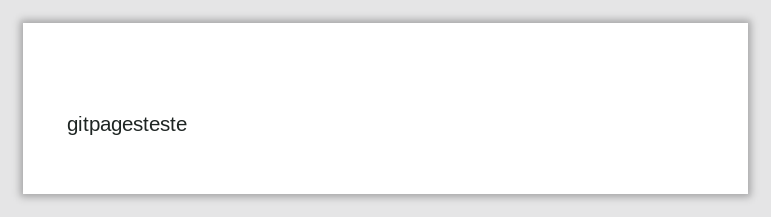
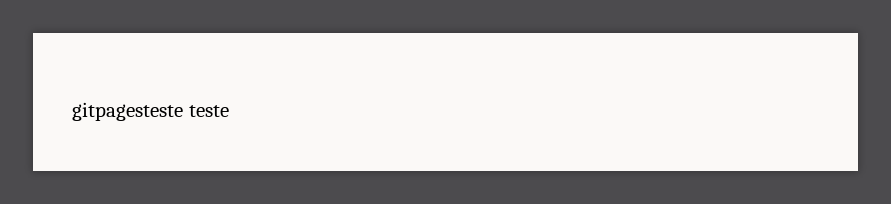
- gitpagesteste
+ gitpagesteste teste

